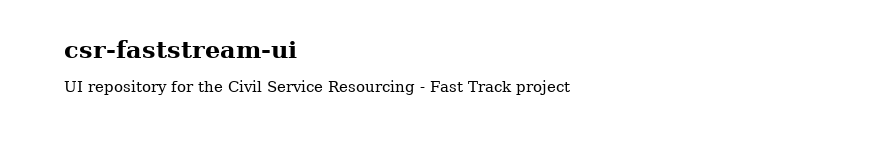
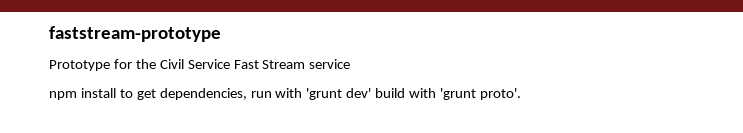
- csr-faststream-ui
- UI repository for the Civil Service Resourcing - Fast Track project
+ faststream-prototype
+ Prototype for the Civil Service Fast Stream service
+ npm install to get dependencies, run with 'grunt dev' build with 'grunt proto'.

